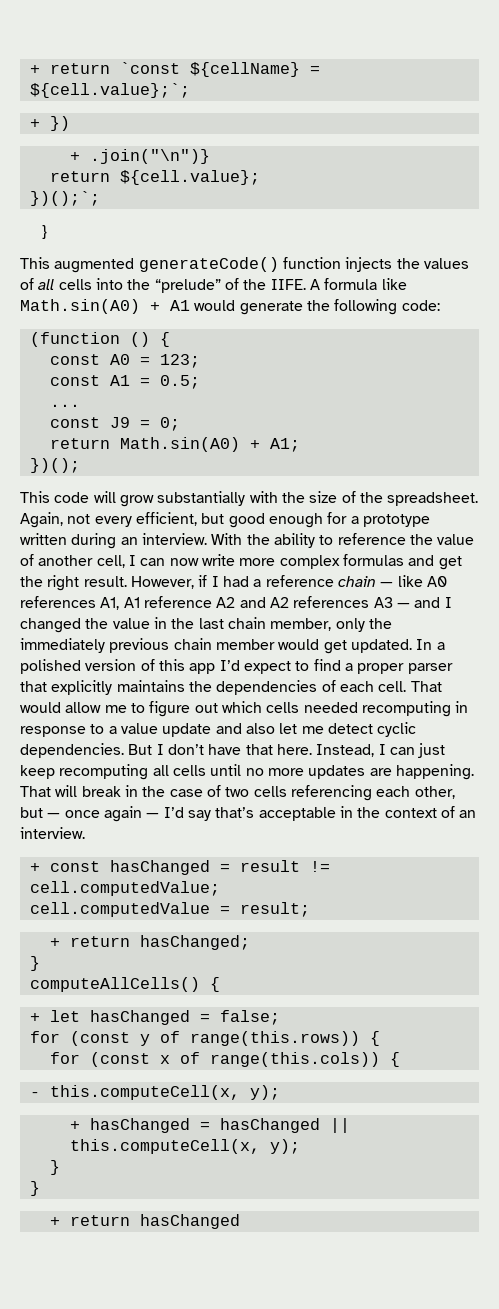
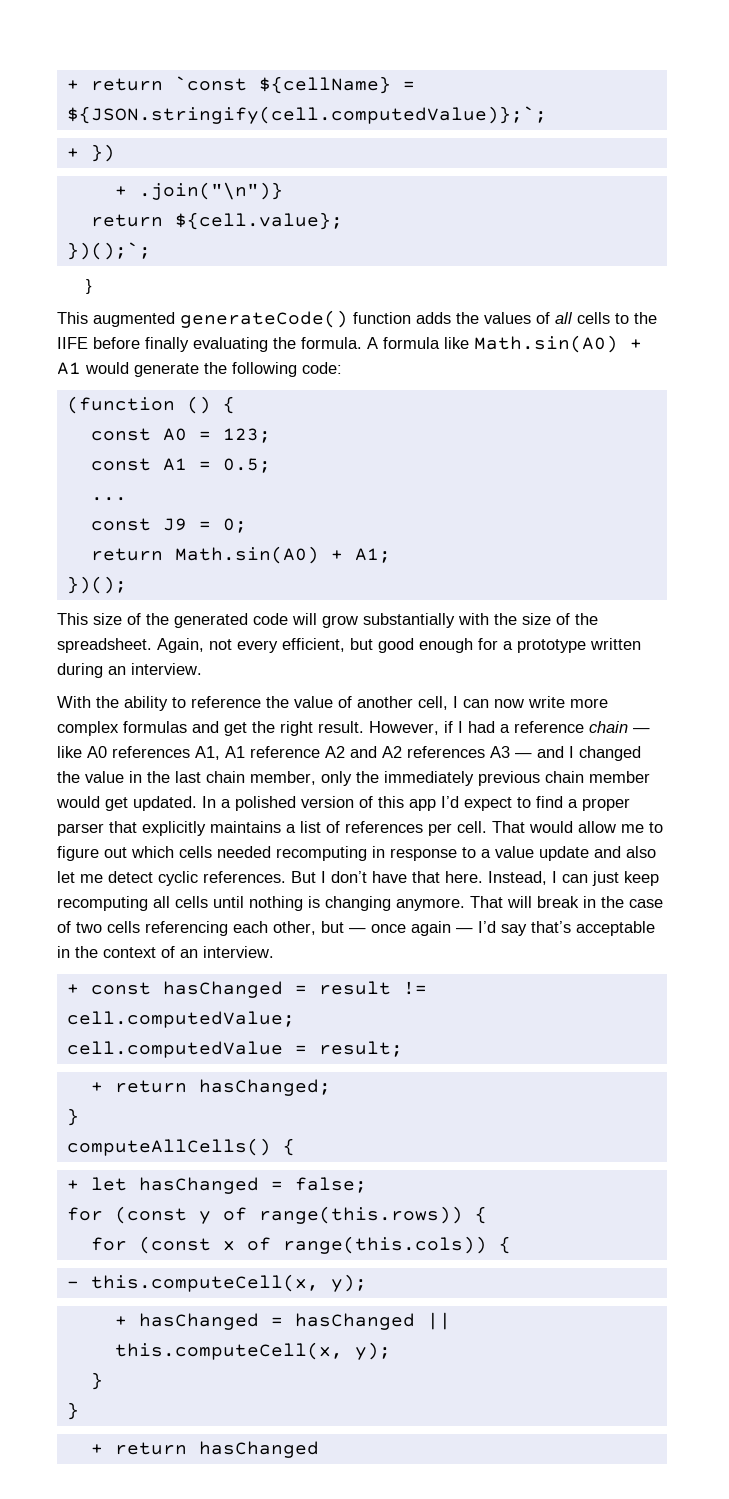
- + return `const ${cellName} = ${cell.value};`;
+ + return `const ${cellName} = ${JSON.stringify(cell.computedValue)};`;
- This augmented generateCode() function injects the values of all cells into the “prelude” of the IIFE.
+ This augmented generateCode() function adds the values of all cells to the IIFE before finally evaluating the formula.
- This code will grow substantially with the size of the spreadsheet.
+ This size of the generated code will grow substantially with the size of the spreadsheet.
- Again, not every efficient, but good enough for a prototype written during an interview. With the ability to reference the value of another cell, I can now write more complex formulas and get the right result.
+ Again, not every efficient, but good enough for a prototype written during an interview.
+ With the ability to reference the value of another cell, I can now write more complex formulas and get the right result.
- In a polished version of this app I’d expect to find a proper parser that explicitly maintains the dependencies of each cell.
+ In a polished version of this app I’d expect to find a proper parser that explicitly maintains a list of references per cell.
- That would allow me to figure out which cells needed recomputing in response to a value update and also let me detect cyclic dependencies.
+ That would allow me to figure out which cells needed recomputing in response to a value update and also let me detect cyclic references.
- Instead, I can just keep recomputing all cells until no more updates are happening.
+ Instead, I can just keep recomputing all cells until nothing is changing anymore.

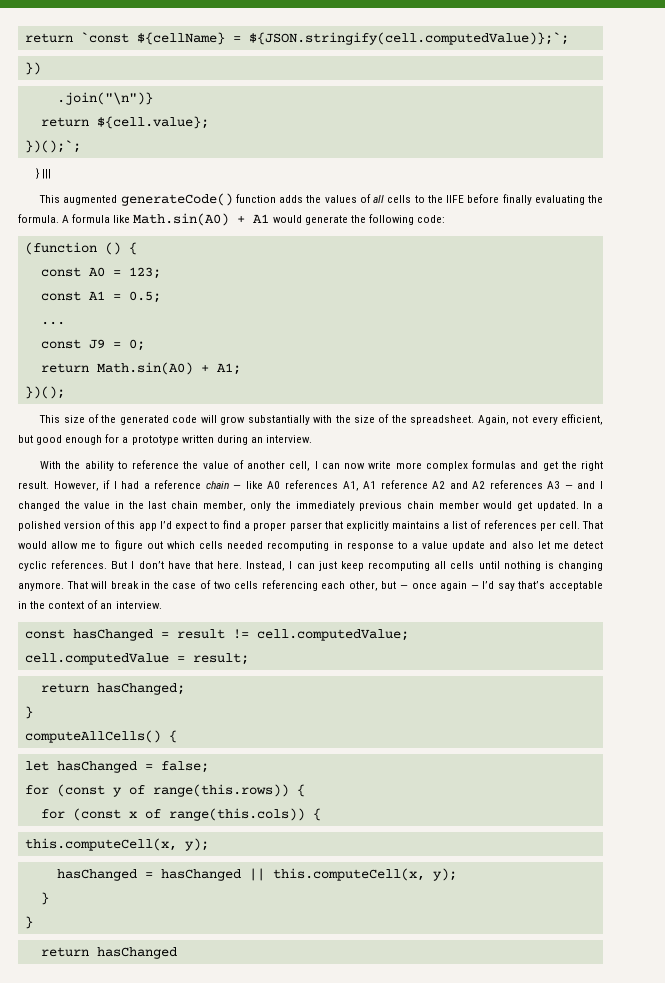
- + return `const ${cellName} = ${JSON.stringify(cell.computedValue)};`;
+ return `const ${cellName} = ${JSON.stringify(cell.computedValue)};`;
- + })
+ })
- + .join("\n")}
+ .join("\n")}
  })();`;
- }
+ } |||
- + const hasChanged = result != cell.computedValue;
+ const hasChanged = result != cell.computedValue;
- + return hasChanged;
+ return hasChanged;
- + let hasChanged = false;
+ let hasChanged = false;
  for (const x of range(this.cols)) {
- - this.computeCell(x, y);
- + hasChanged = hasChanged || this.computeCell(x, y);
+ this.computeCell(x, y);
+ hasChanged = hasChanged || this.computeCell(x, y);
- + return hasChanged
+ return hasChanged

